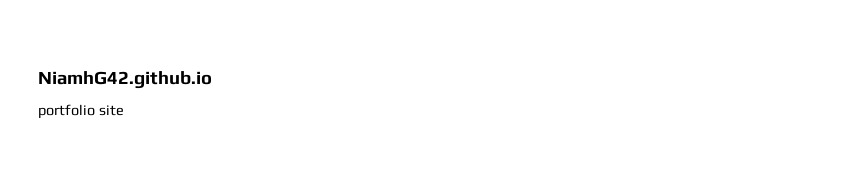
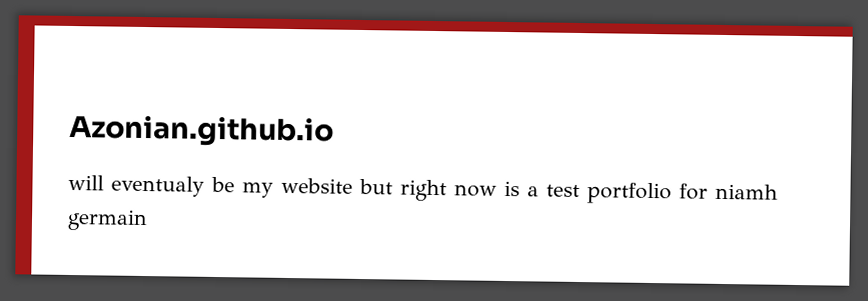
- NiamhG42.github.io
- portfolio site
+ Azonian.github.io
+ will eventualy be my website but right now is a test portfolio for niamh germain

